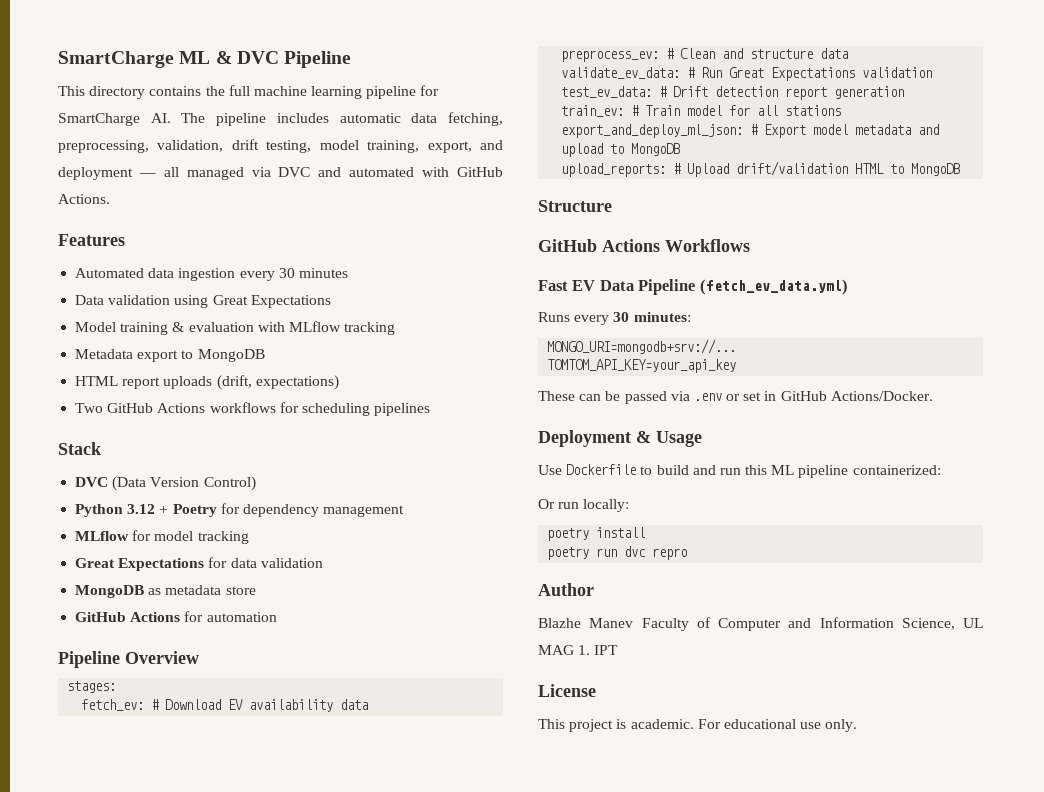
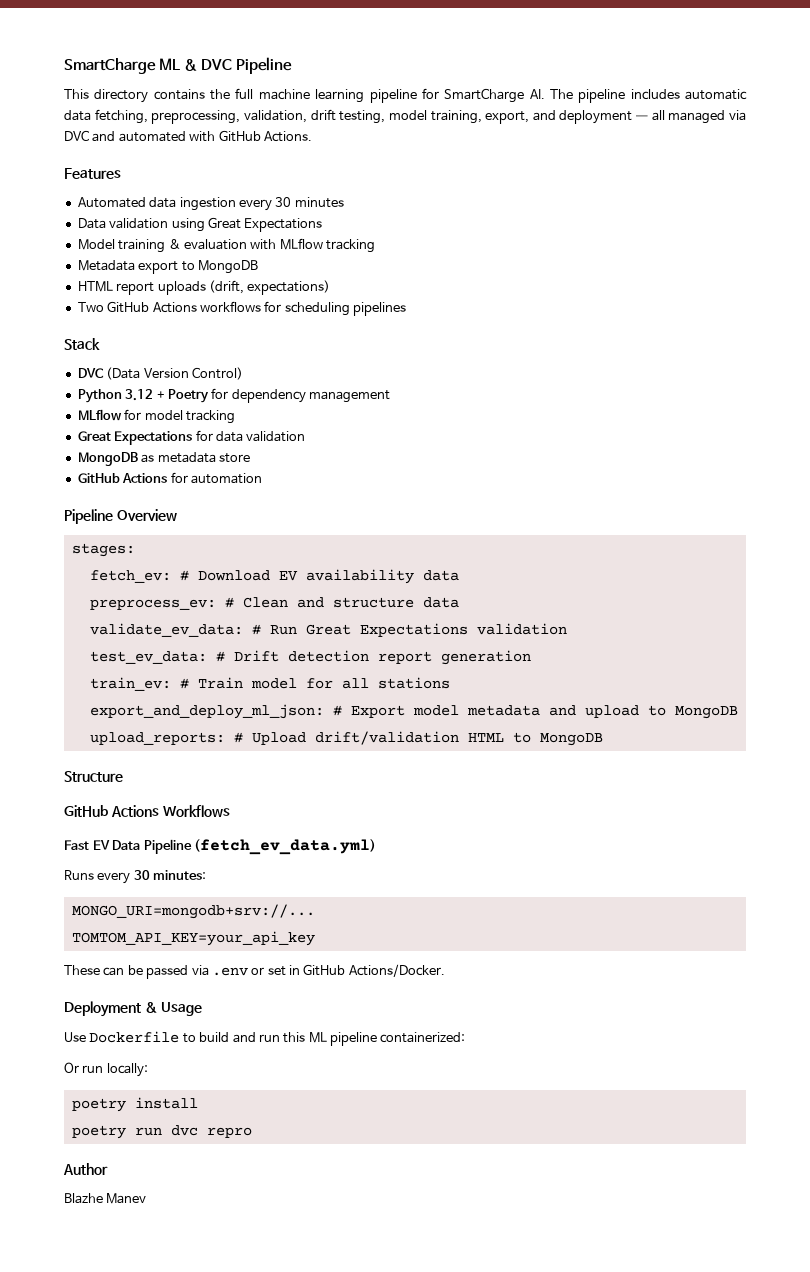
- Blazhe Manev Faculty of Computer and Information Science, UL MAG 1. IPT
- License
- This project is academic. For educational use only.
+ Blazhe Manev

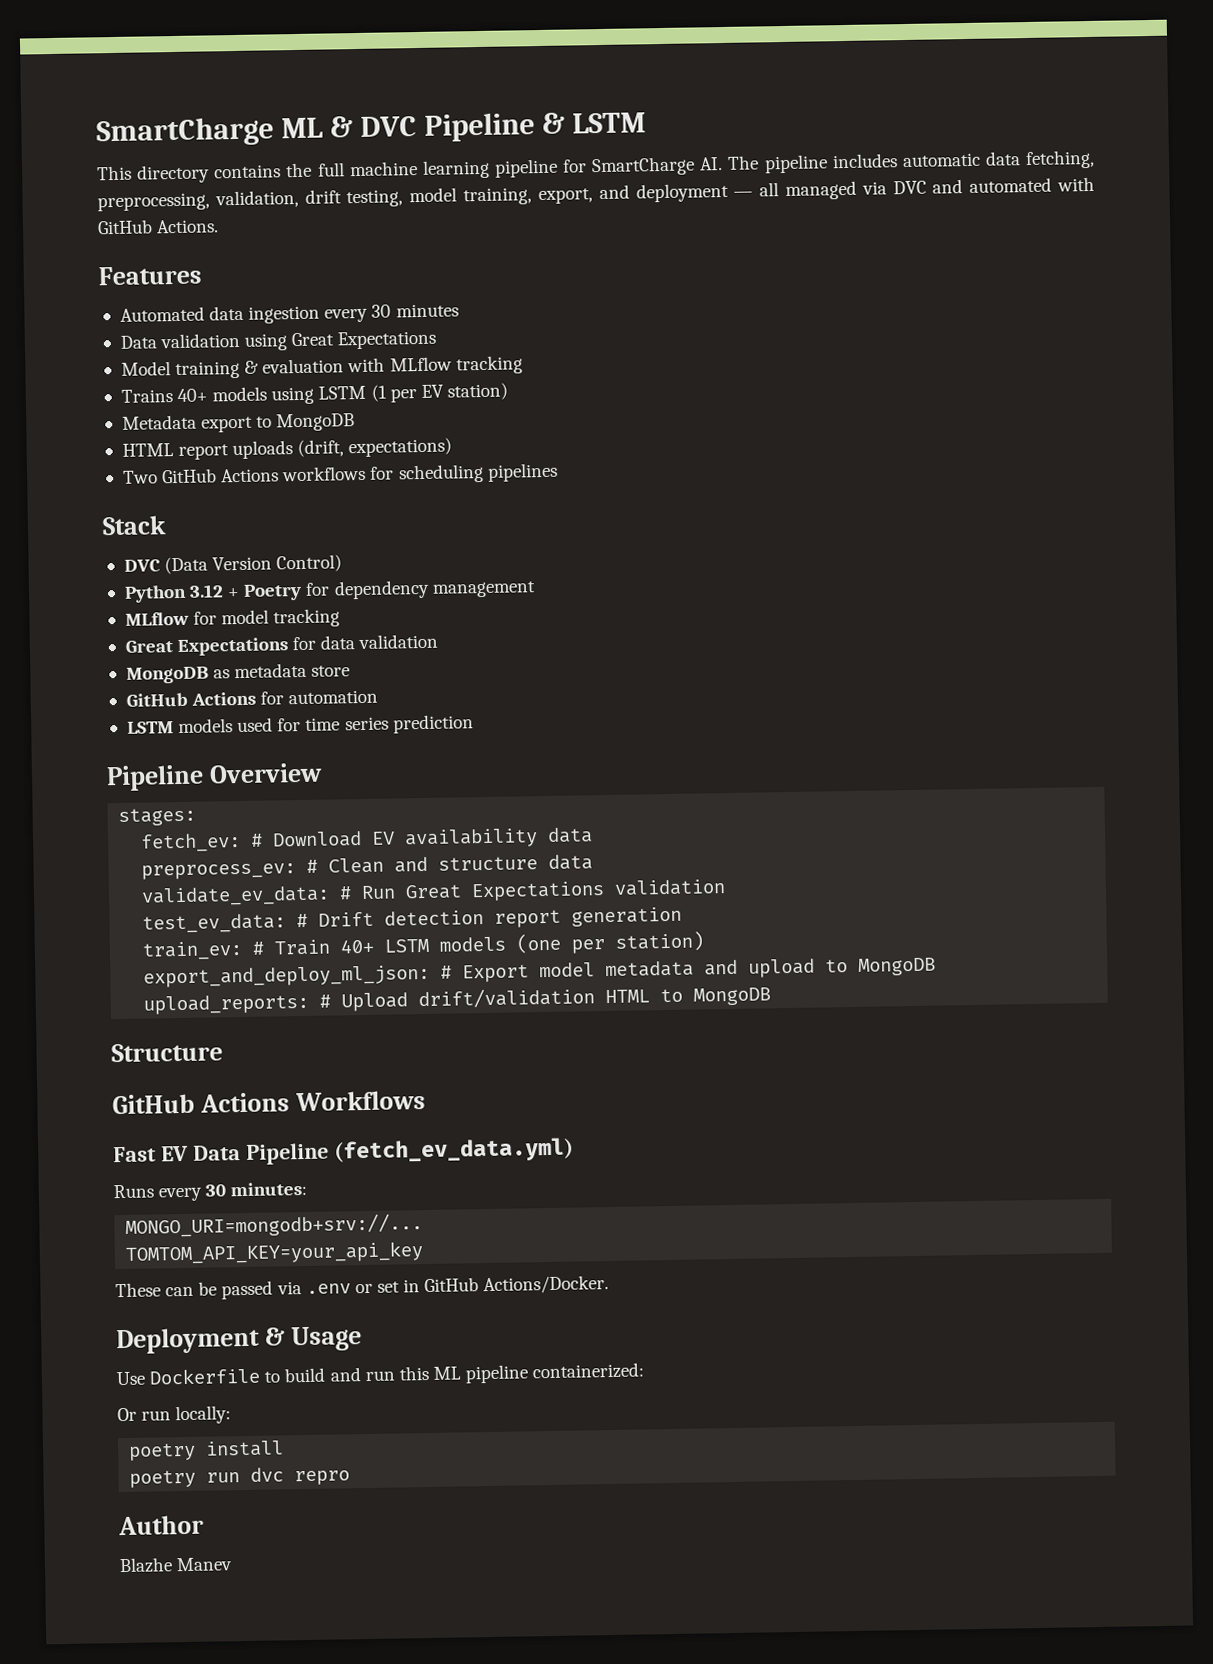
- SmartCharge ML & DVC Pipeline
+ SmartCharge ML & DVC Pipeline & LSTM
+ Trains 40+ models using LSTM (1 per EV station)
+ LSTM models used for time series prediction
- train_ev: # Train model for all stations
+ train_ev: # Train 40+ LSTM models (one per station)

